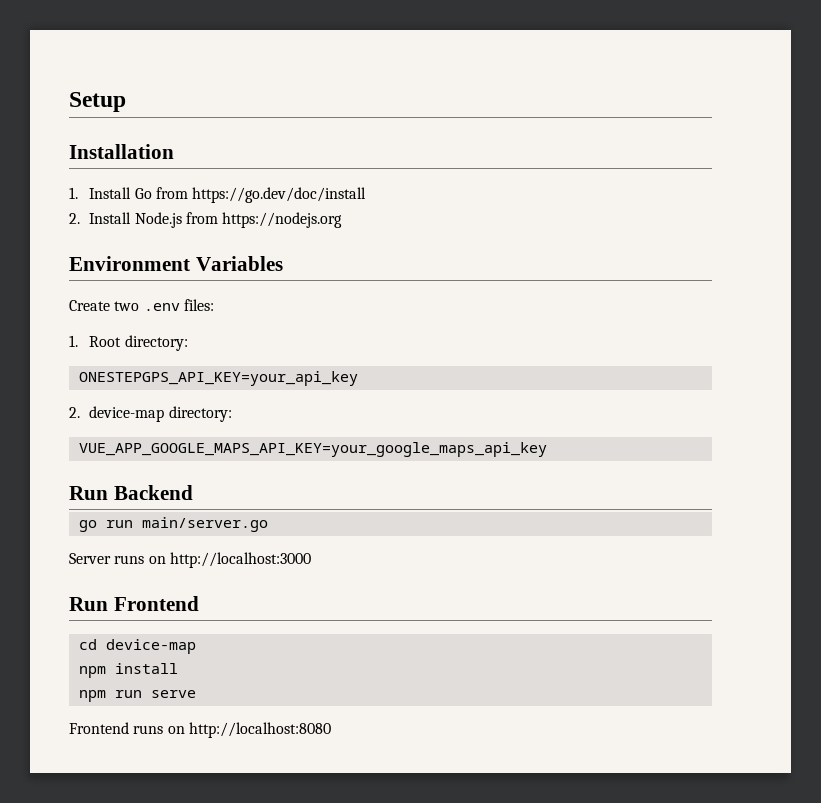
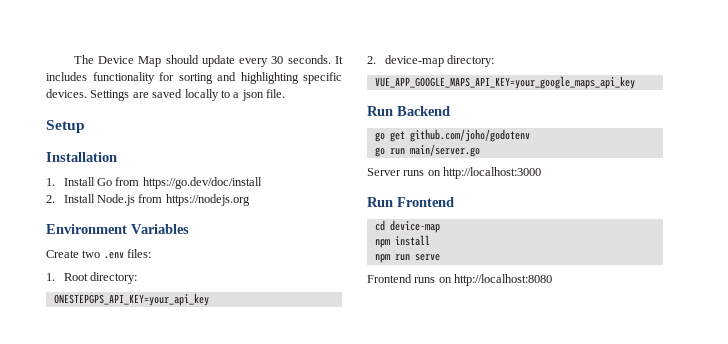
+ The Device Map should update every 30 seconds. It includes functionality for sorting and highlighting specific devices. Settings are saved locally to a json file.
+ go get github.com/joho/godotenv

